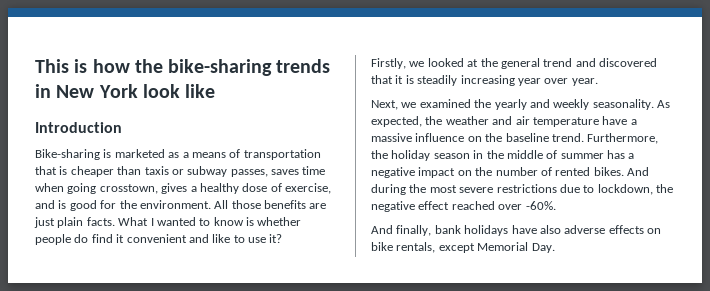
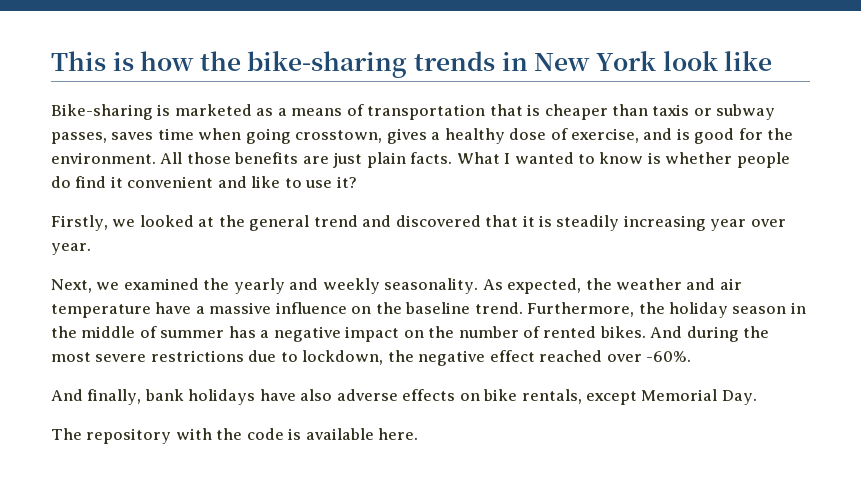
- Introduction
+ The repository with the code is available here.

